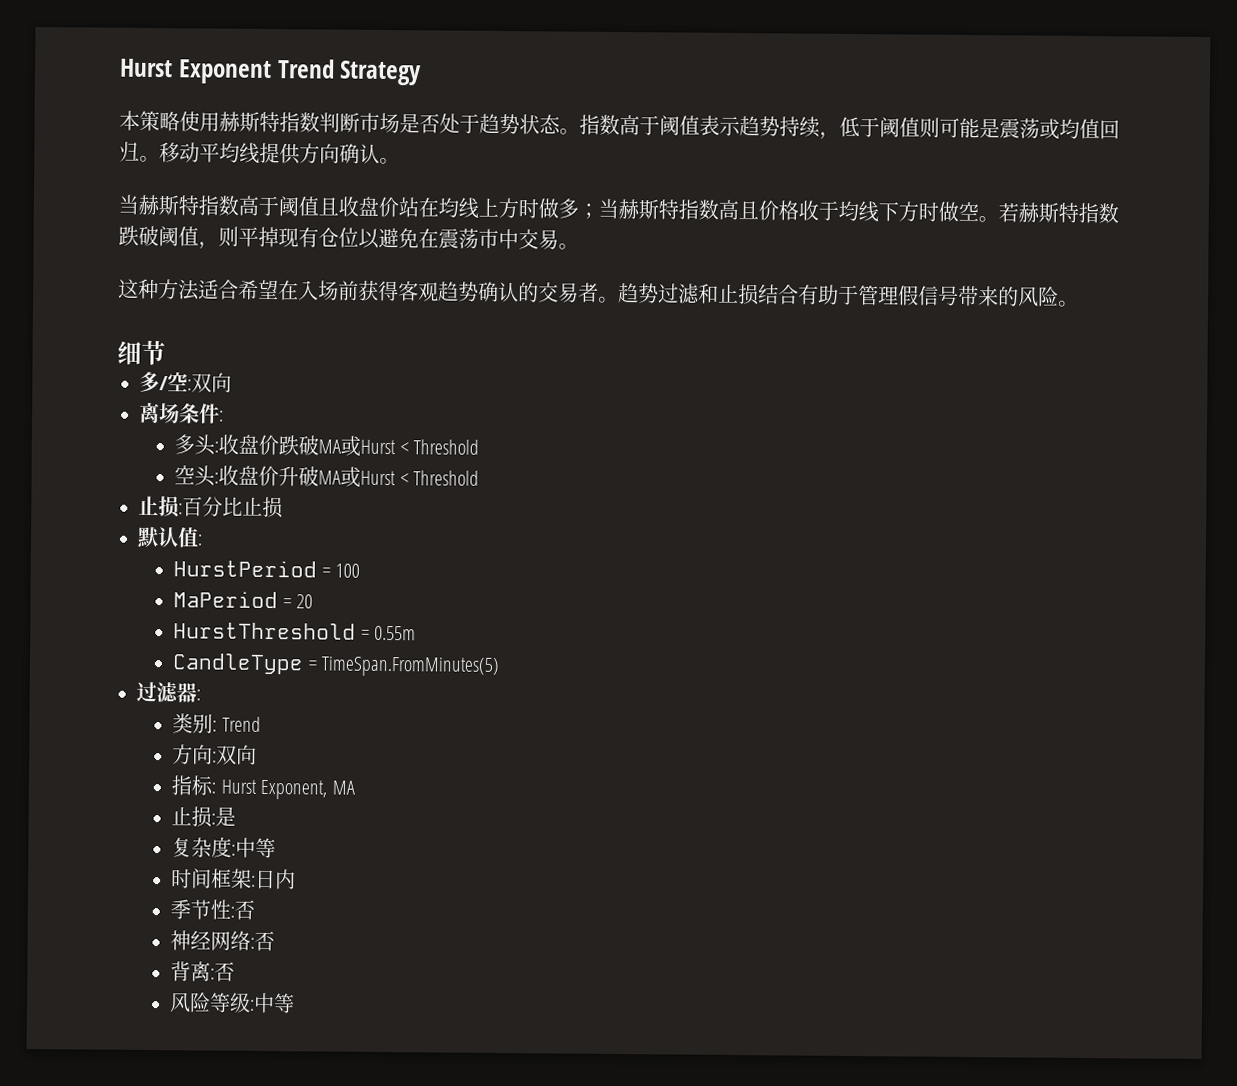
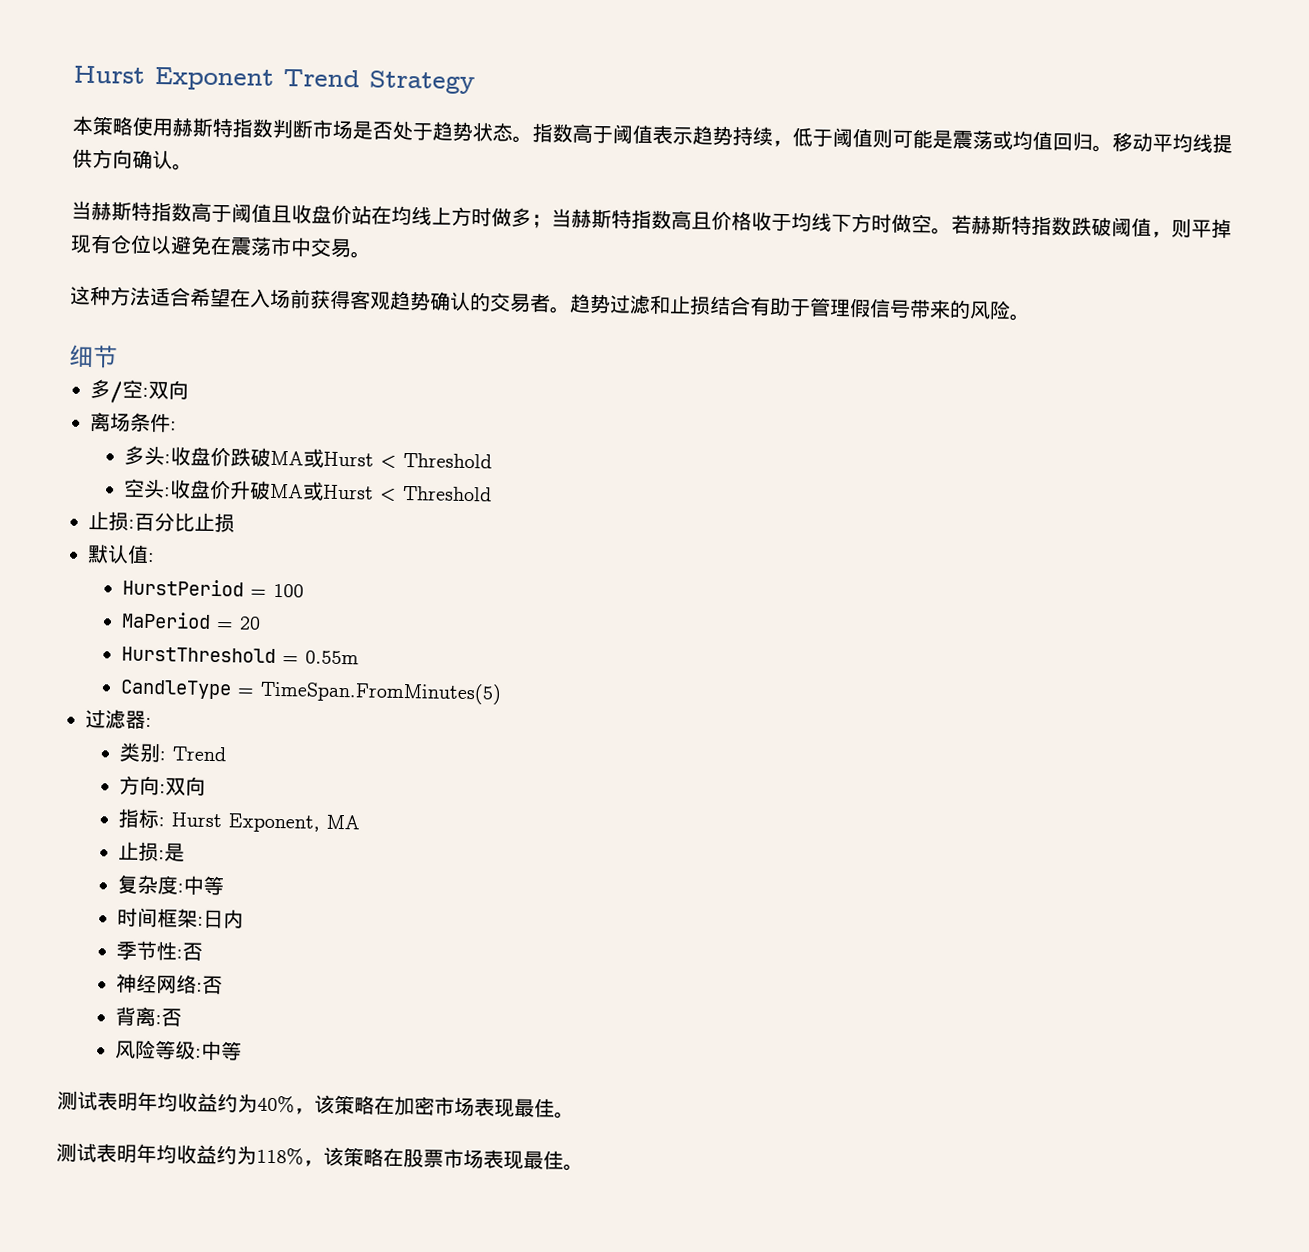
+ 测试表明年均收益约为40%，该策略在加密市场表现最佳。
+ 测试表明年均收益约为118%，该策略在股票市场表现最佳。

